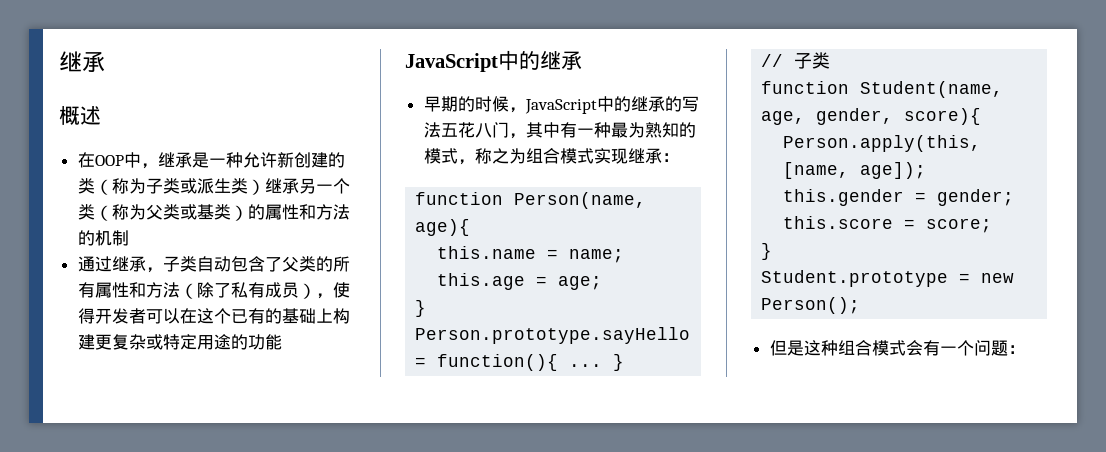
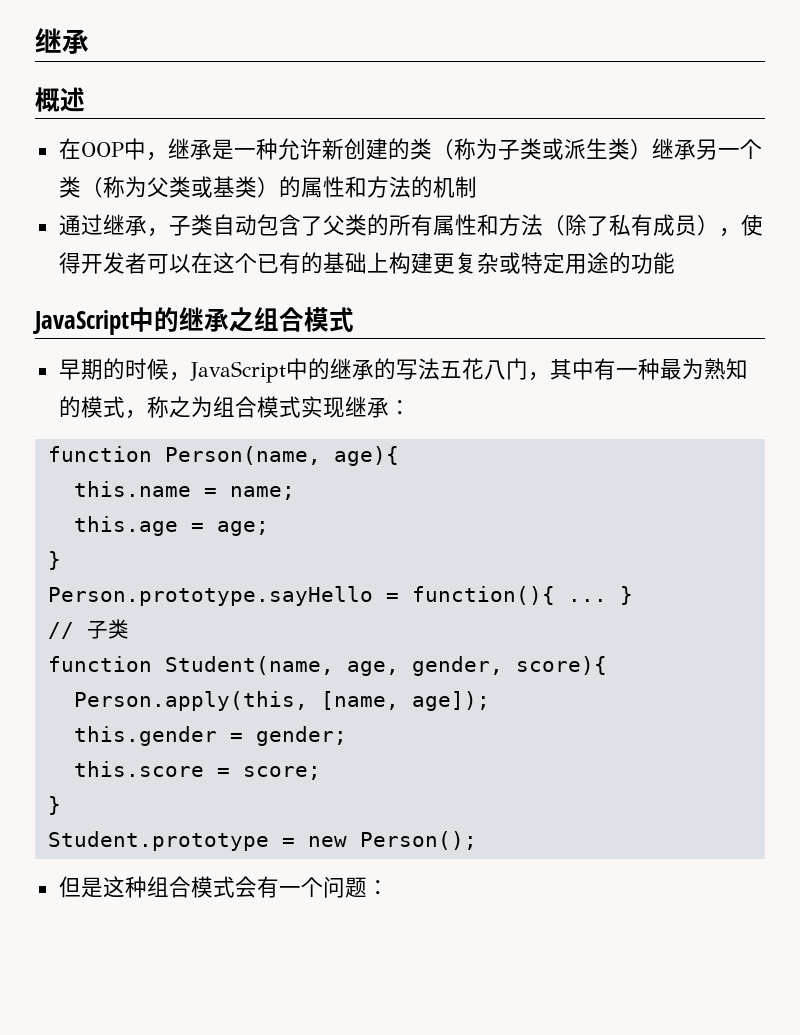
  通过继承，子类自动包含了父类的所有属性和方法（除了私有成员），使得开发者可以在这个已有的基础上构建更复杂或特定用途的功能
- JavaScript中的继承
+ JavaScript中的继承之组合模式

